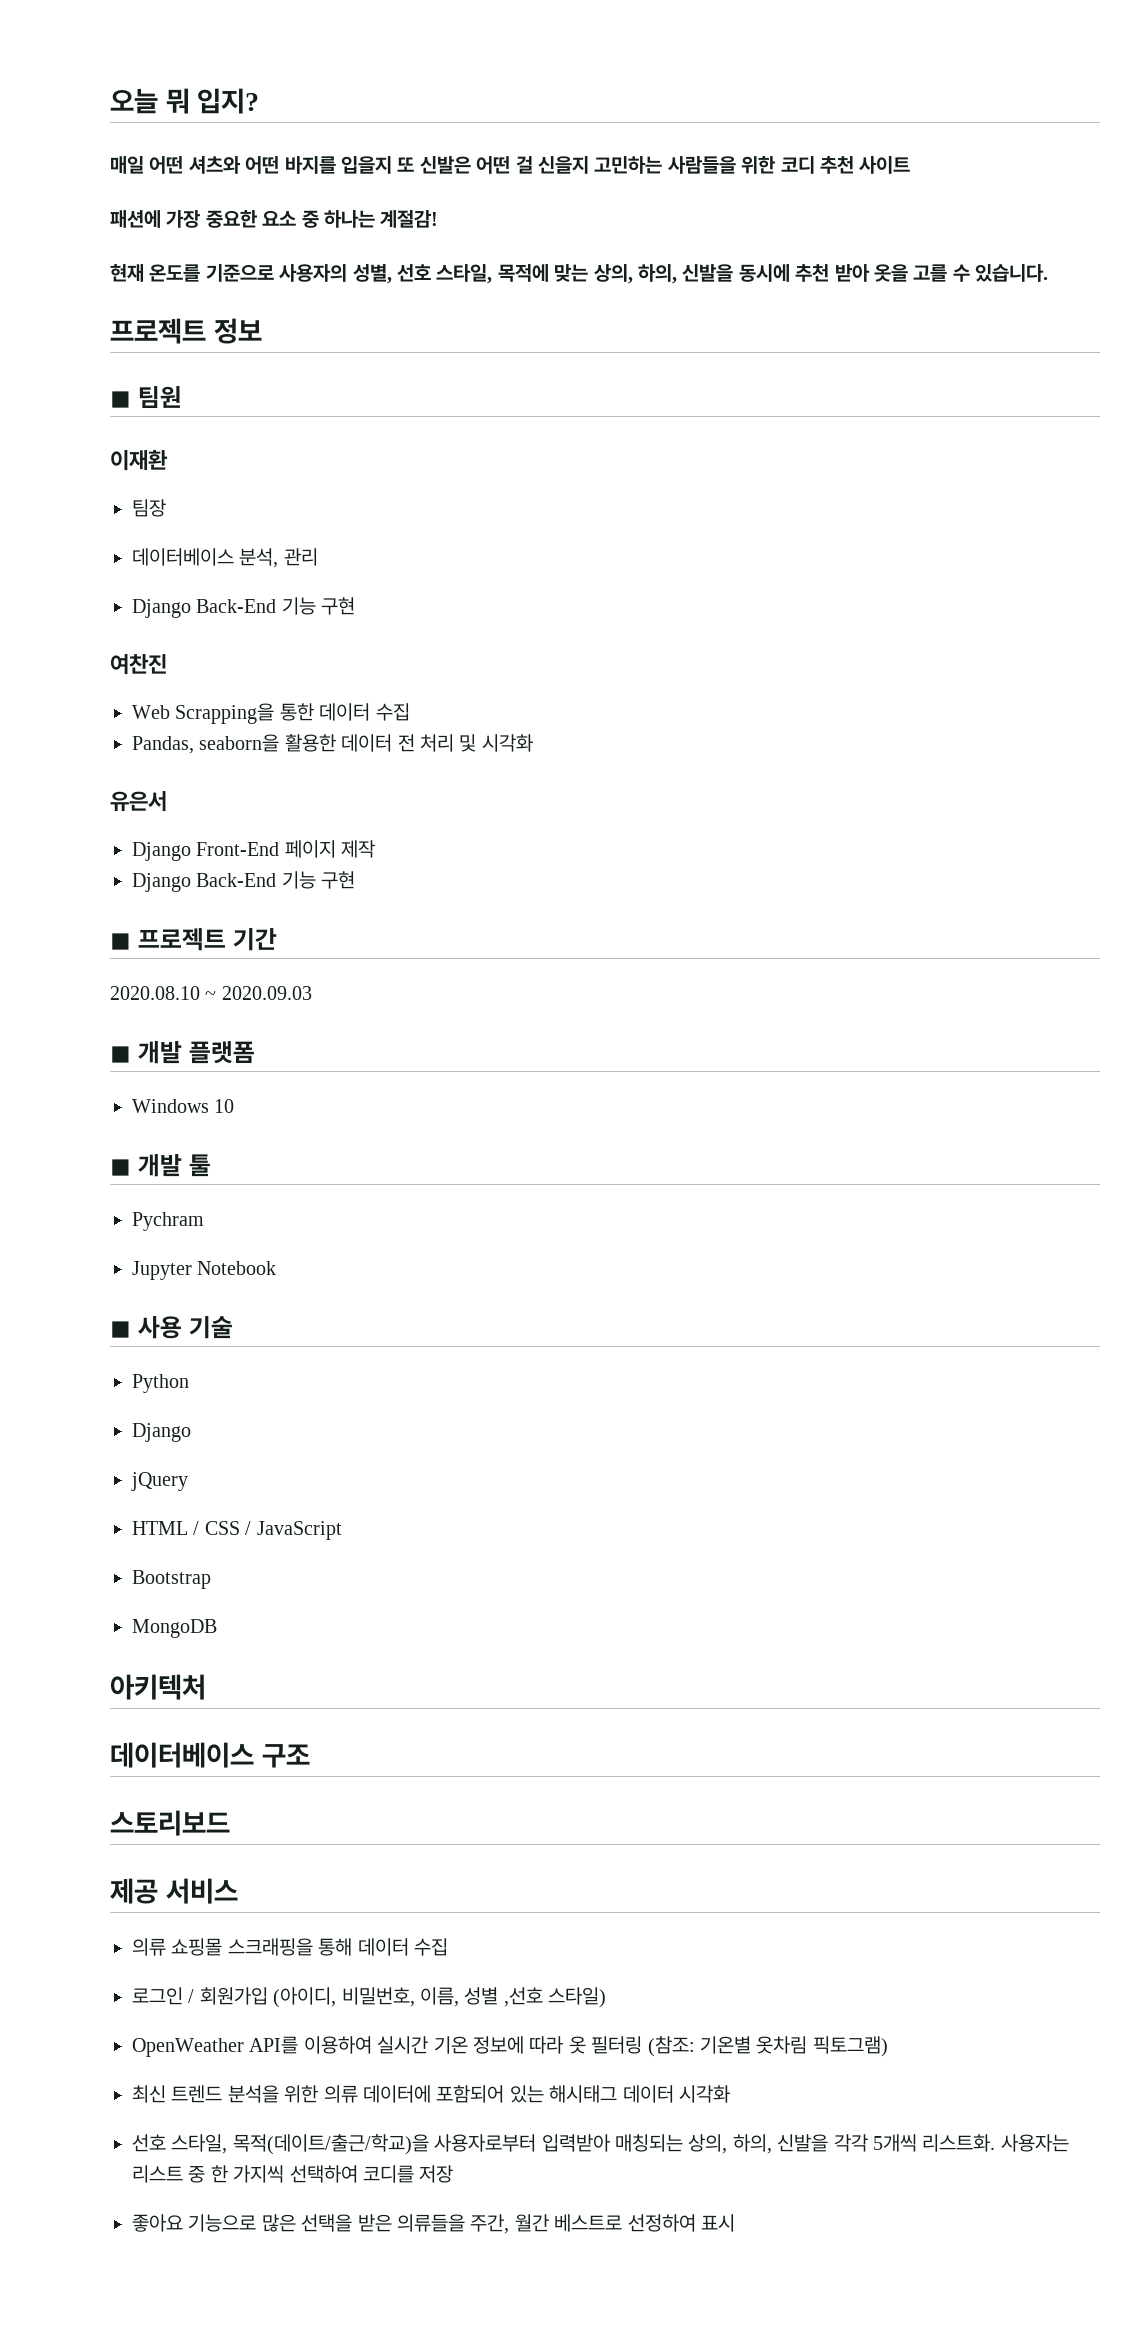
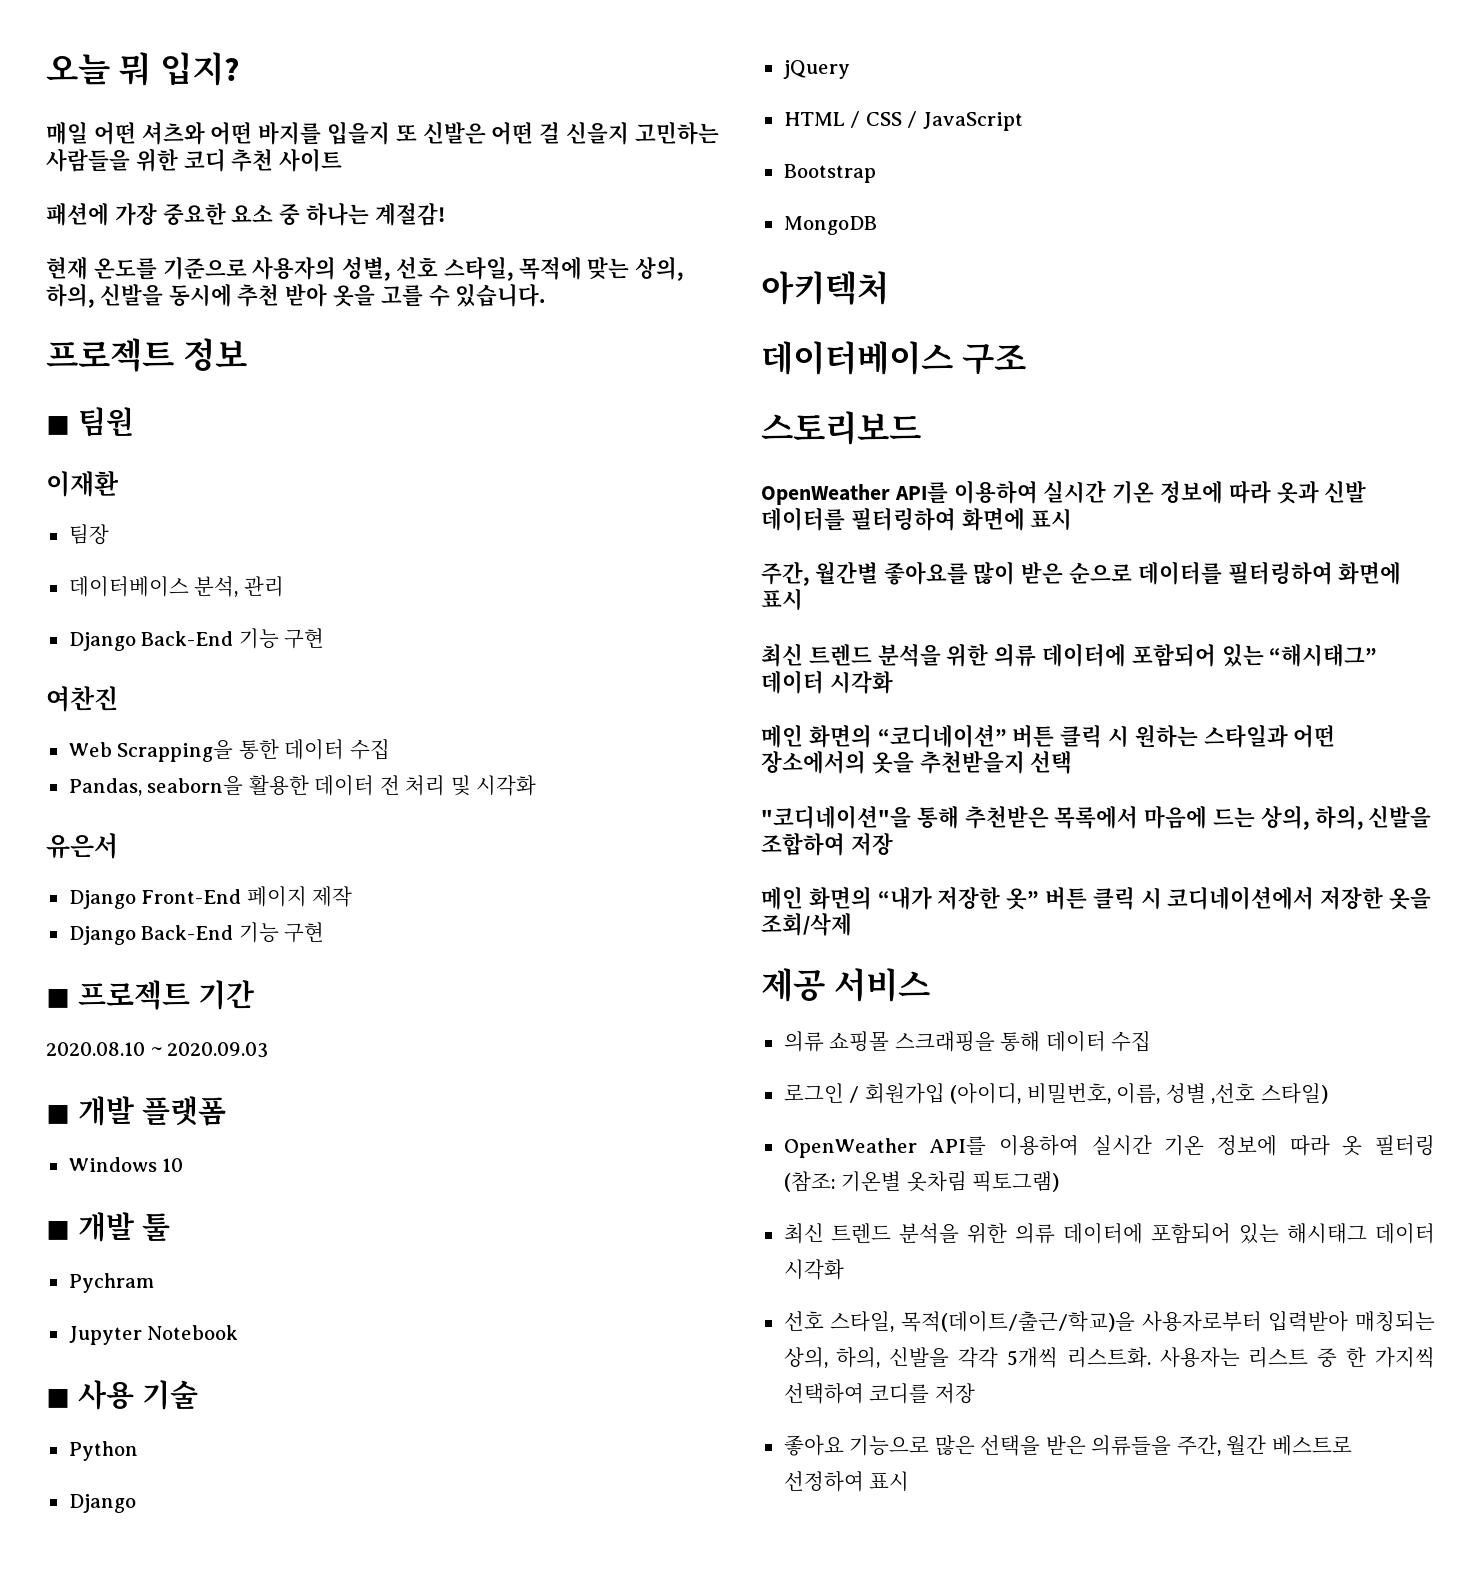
+ OpenWeather API를 이용하여 실시간 기온 정보에 따라 옷과 신발 데이터를 필터링하여 화면에 표시
+ 주간, 월간별 좋아요를 많이 받은 순으로 데이터를 필터링하여 화면에 표시
+ 최신 트렌드 분석을 위한 의류 데이터에 포함되어 있는 “해시태그” 데이터 시각화
+ 메인 화면의 “코디네이션” 버튼 클릭 시 원하는 스타일과 어떤 장소에서의 옷을 추천받을지 선택
+ "코디네이션"을 통해 추천받은 목록에서 마음에 드는 상의, 하의, 신발을 조합하여 저장
+ 메인 화면의 “내가 저장한 옷” 버튼 클릭 시 코디네이션에서 저장한 옷을 조회/삭제

